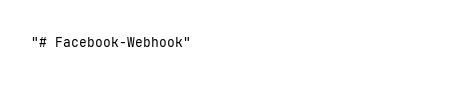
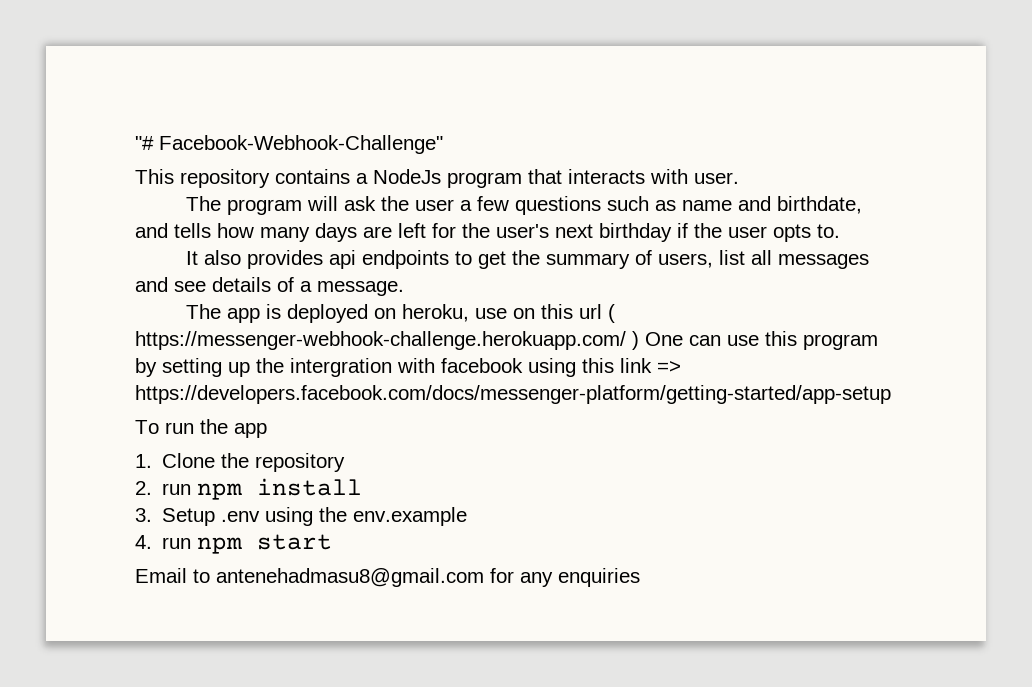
- "# Facebook-Webhook"
+ "# Facebook-Webhook-Challenge"
+ This repository contains a NodeJs program that interacts with user.
+ The program will ask the user a few questions such as name and birthdate, and tells how many days are left for the user's next birthday if the user opts to.
+ It also provides api endpoints to get the summary of users, list all messages and see details of a message.
+ The app is deployed on heroku, use on this url ( https://messenger-webhook-challenge.herokuapp.com/ ) One can use this program by setting up the intergration with facebook using this link => https://developers.facebook.com/docs/messenger-platform/getting-started/app-setup
+ To run the app
+ 1. Clone the repository
+ 2. run npm install
+ 3. Setup .env using the env.example
+ 4. run npm start
+ Email to antenehadmasu8@gmail.com for any enquiries

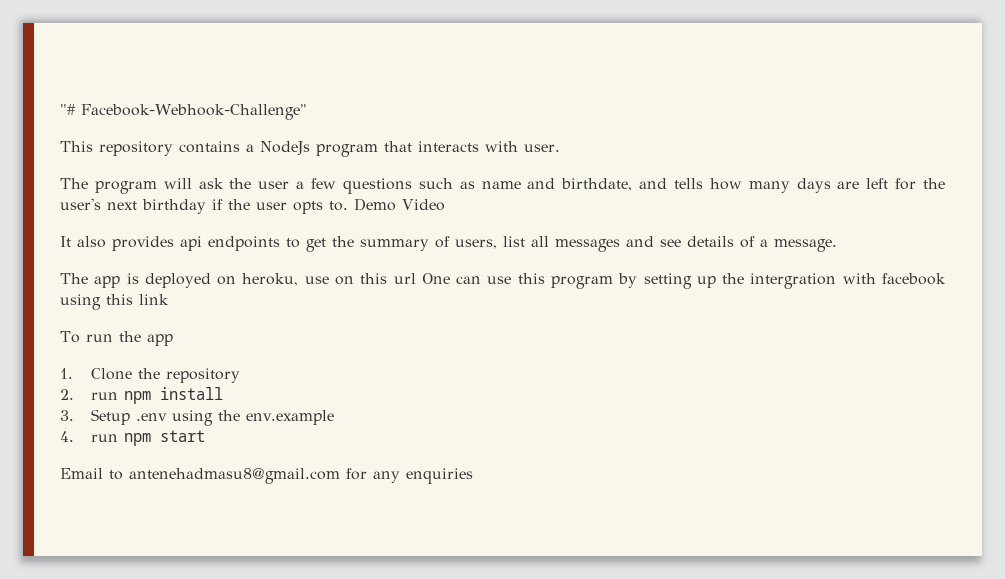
+ Demo Video
- The app is deployed on heroku, use on this url ( https://messenger-webhook-challenge.herokuapp.com/ ) One can use this program by setting up the intergration with facebook using this link => https://developers.facebook.com/docs/messenger-platform/getting-started/app-setup
+ The app is deployed on heroku, use on this url One can use this program by setting up the intergration with facebook using this link

